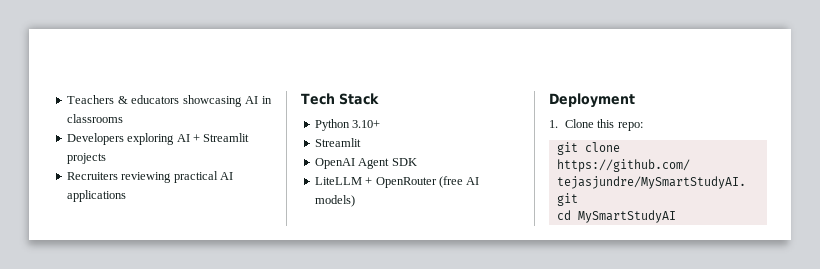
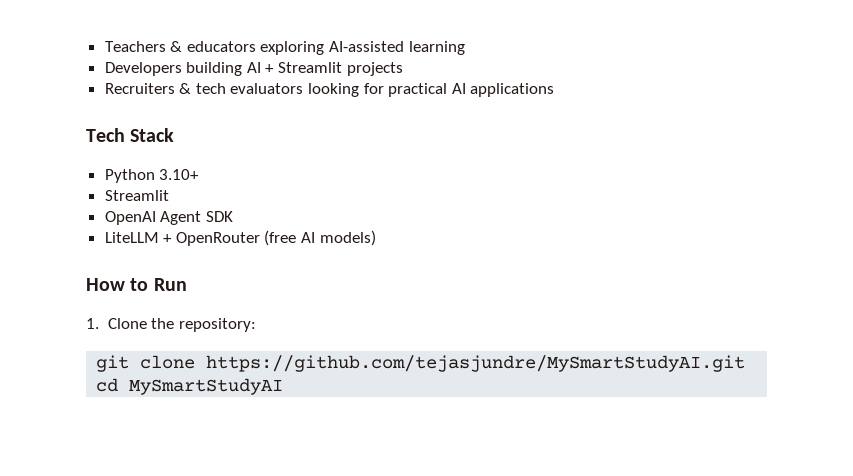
- Teachers & educators showcasing AI in classrooms
+ Teachers & educators exploring AI-assisted learning
- Developers exploring AI + Streamlit projects
+ Developers building AI + Streamlit projects
- Recruiters reviewing practical AI applications
+ Recruiters & tech evaluators looking for practical AI applications
- Deployment
+ How to Run
- 1. Clone this repo:
+ 1. Clone the repository:

